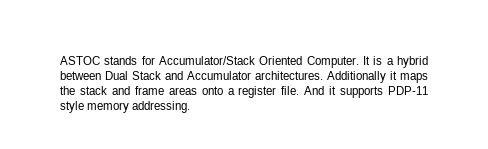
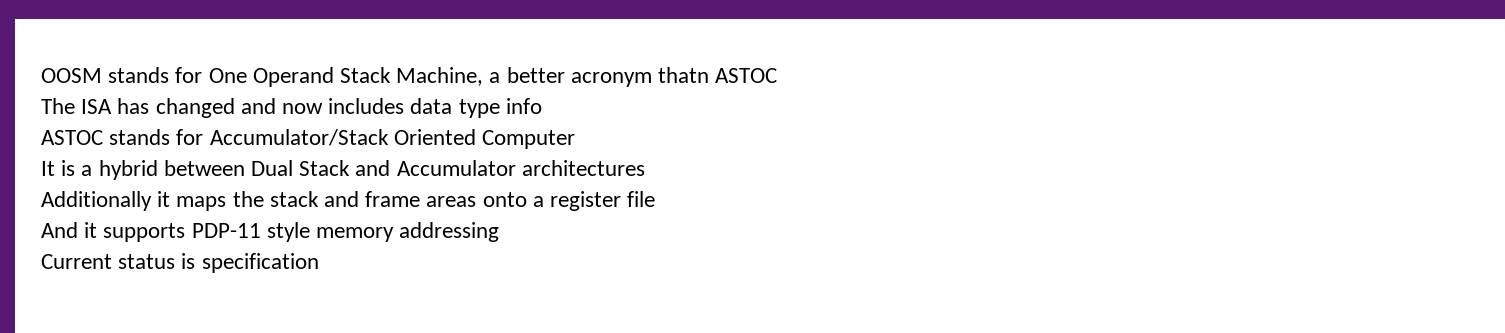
+ OOSM stands for One Operand Stack Machine, a better acronym thatn ASTOC
+ The ISA has changed and now includes data type info
- ASTOC stands for Accumulator/Stack Oriented Computer. It is a hybrid between Dual Stack and Accumulator architectures. Additionally it maps the stack and frame areas onto a register file. And it supports PDP-11 style memory addressing.
+ ASTOC stands for Accumulator/Stack Oriented Computer
+ It is a hybrid between Dual Stack and Accumulator architectures
+ Additionally it maps the stack and frame areas onto a register file
+ And it supports PDP-11 style memory addressing
+ Current status is specification

